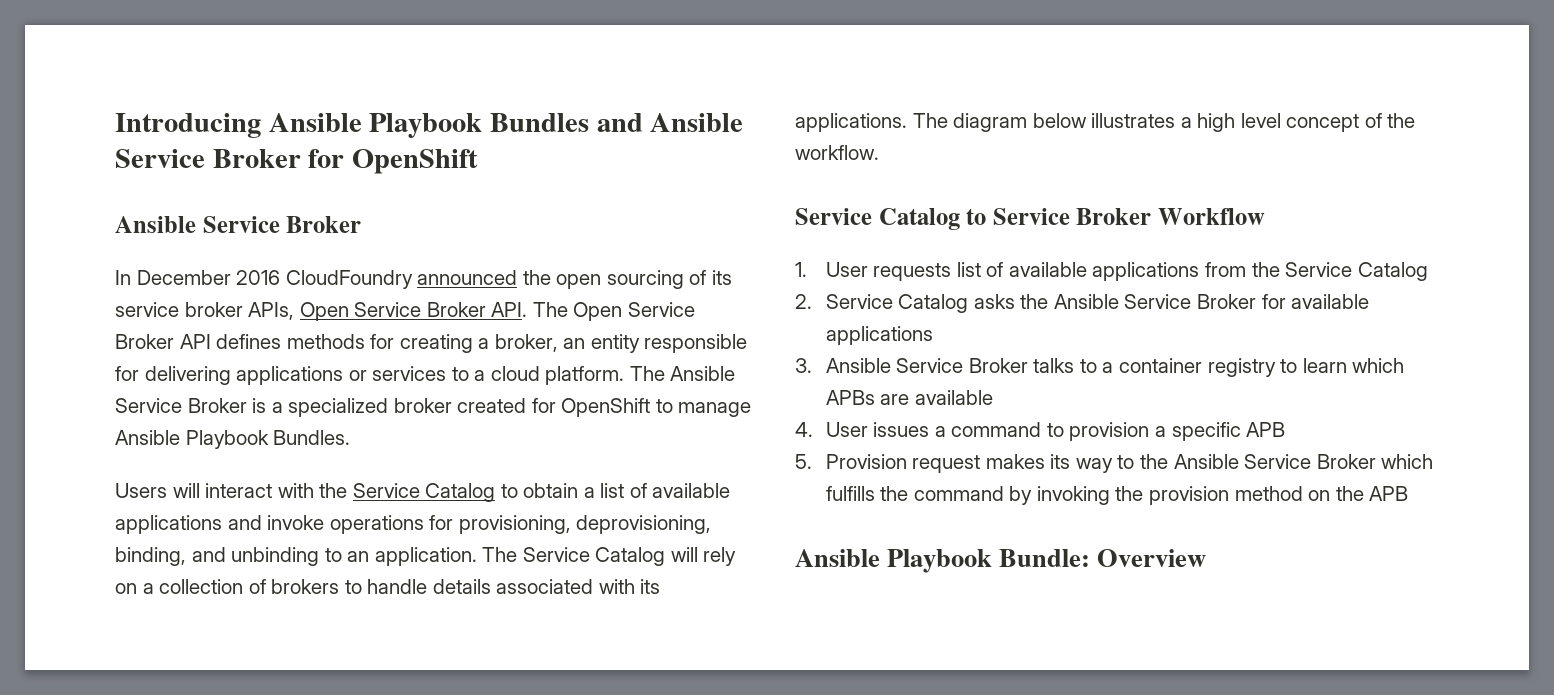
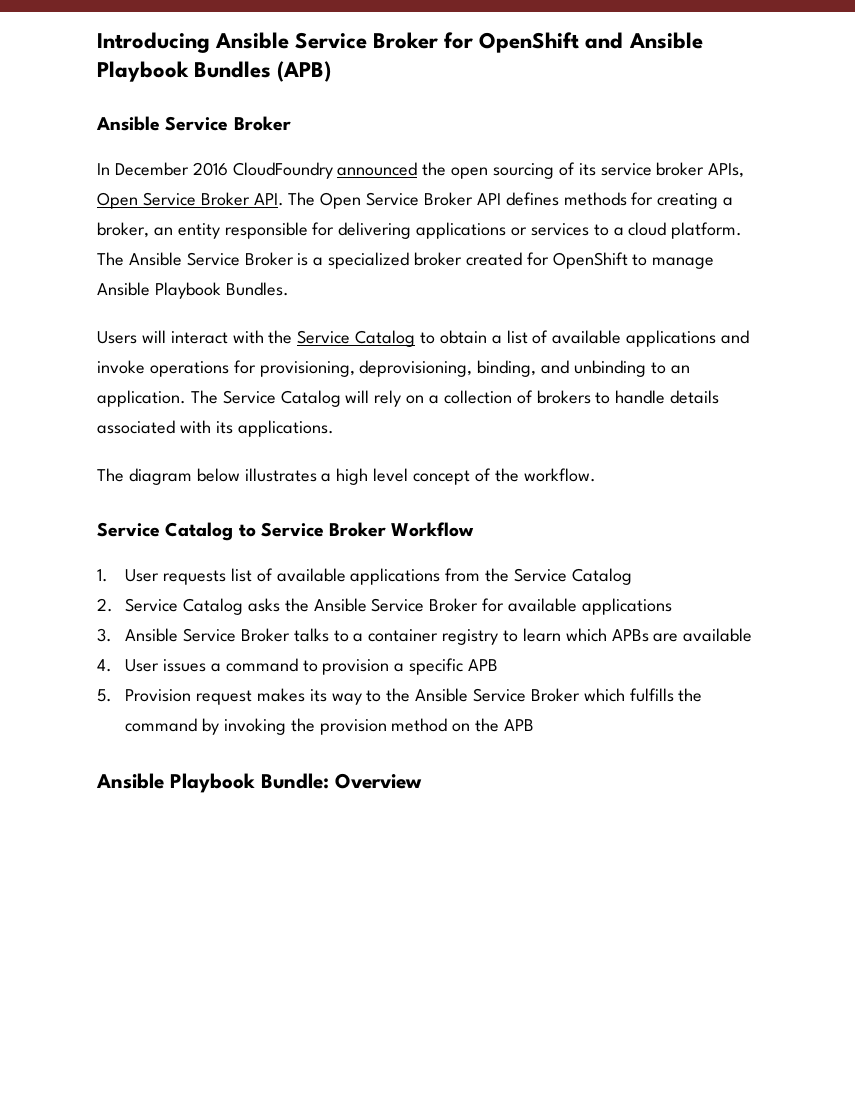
- Introducing Ansible Playbook Bundles and Ansible Service Broker for OpenShift
+ Introducing Ansible Service Broker for OpenShift and Ansible Playbook Bundles (APB)
- The Service Catalog will rely on a collection of brokers to handle details associated with its applications. The diagram below illustrates a high level concept of the workflow.
+ The Service Catalog will rely on a collection of brokers to handle details associated with its applications.
+ The diagram below illustrates a high level concept of the workflow.

